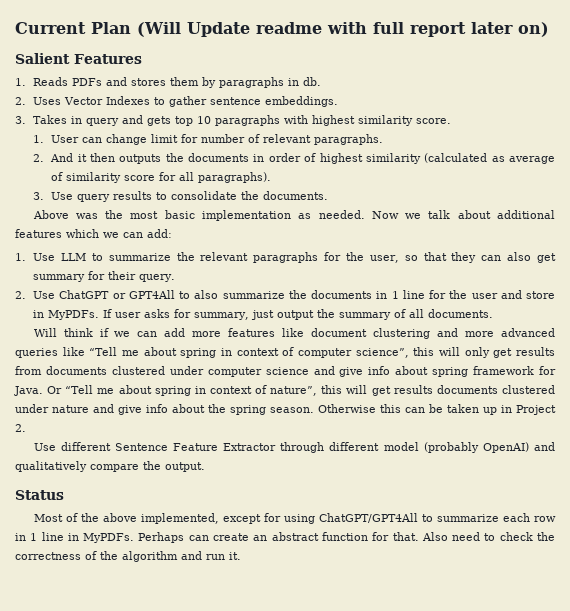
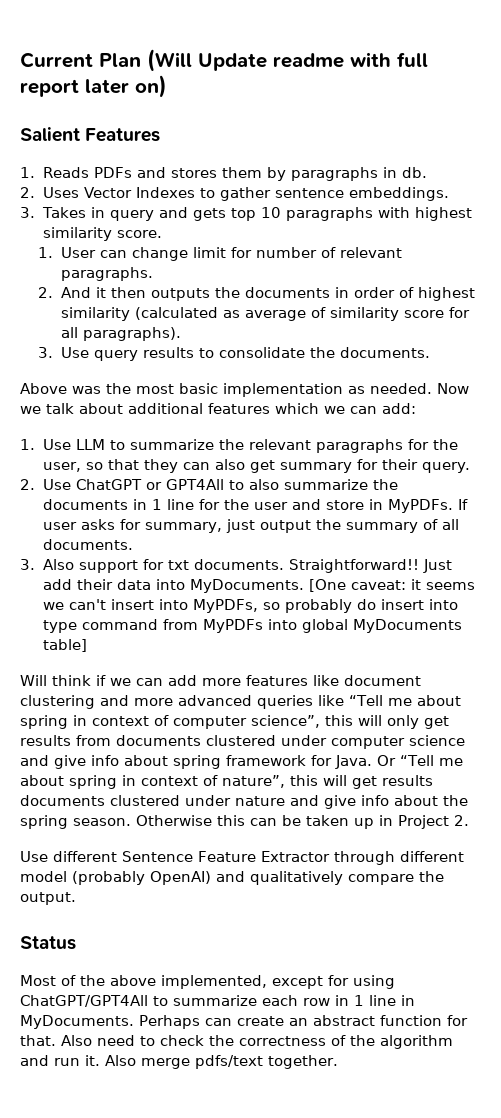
+ 3. Also support for txt documents. Straightforward!! Just add their data into MyDocuments. [One caveat: it seems we can't insert into MyPDFs, so probably do insert into type command from MyPDFs into global MyDocuments table]
- Most of the above implemented, except for using ChatGPT/GPT4All to summarize each row in 1 line in MyPDFs.
+ Most of the above implemented, except for using ChatGPT/GPT4All to summarize each row in 1 line in MyDocuments.
+ Also merge pdfs/text together.

